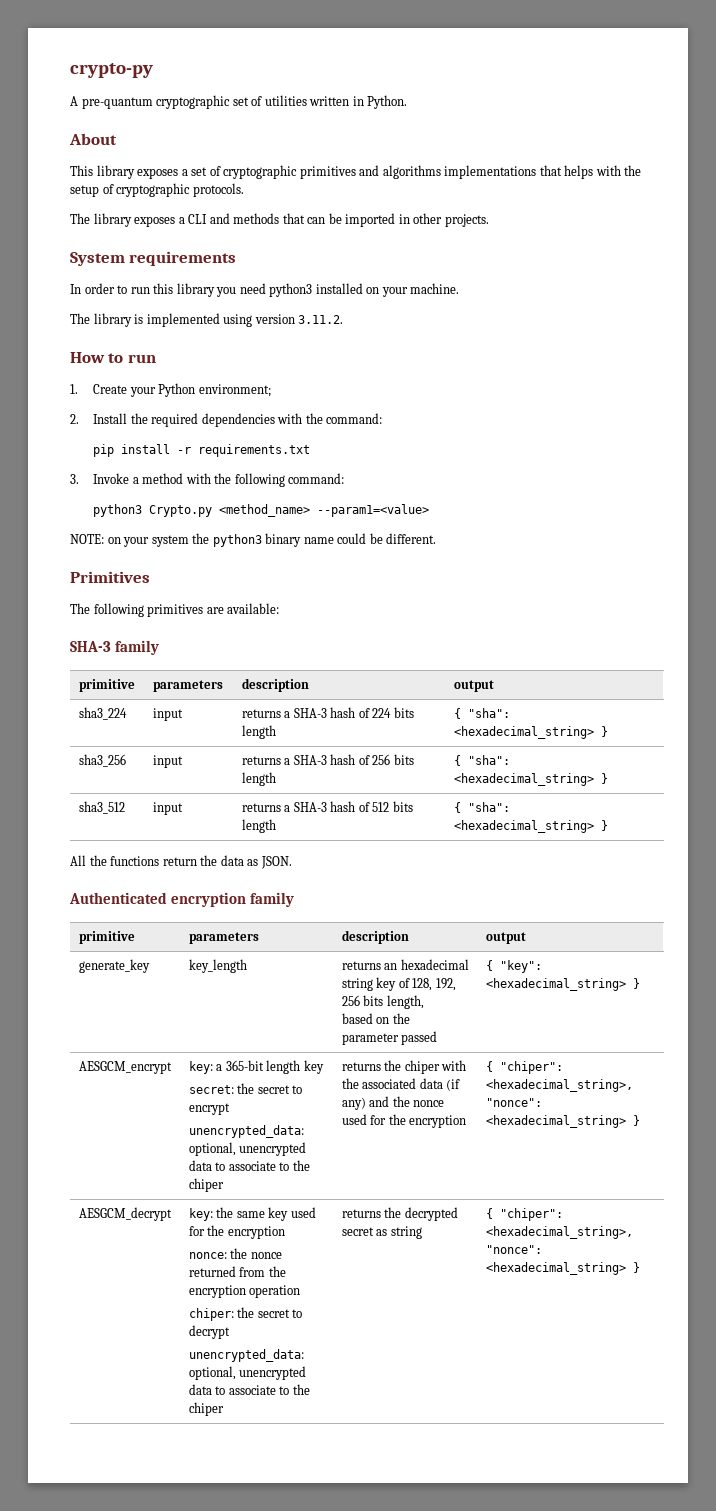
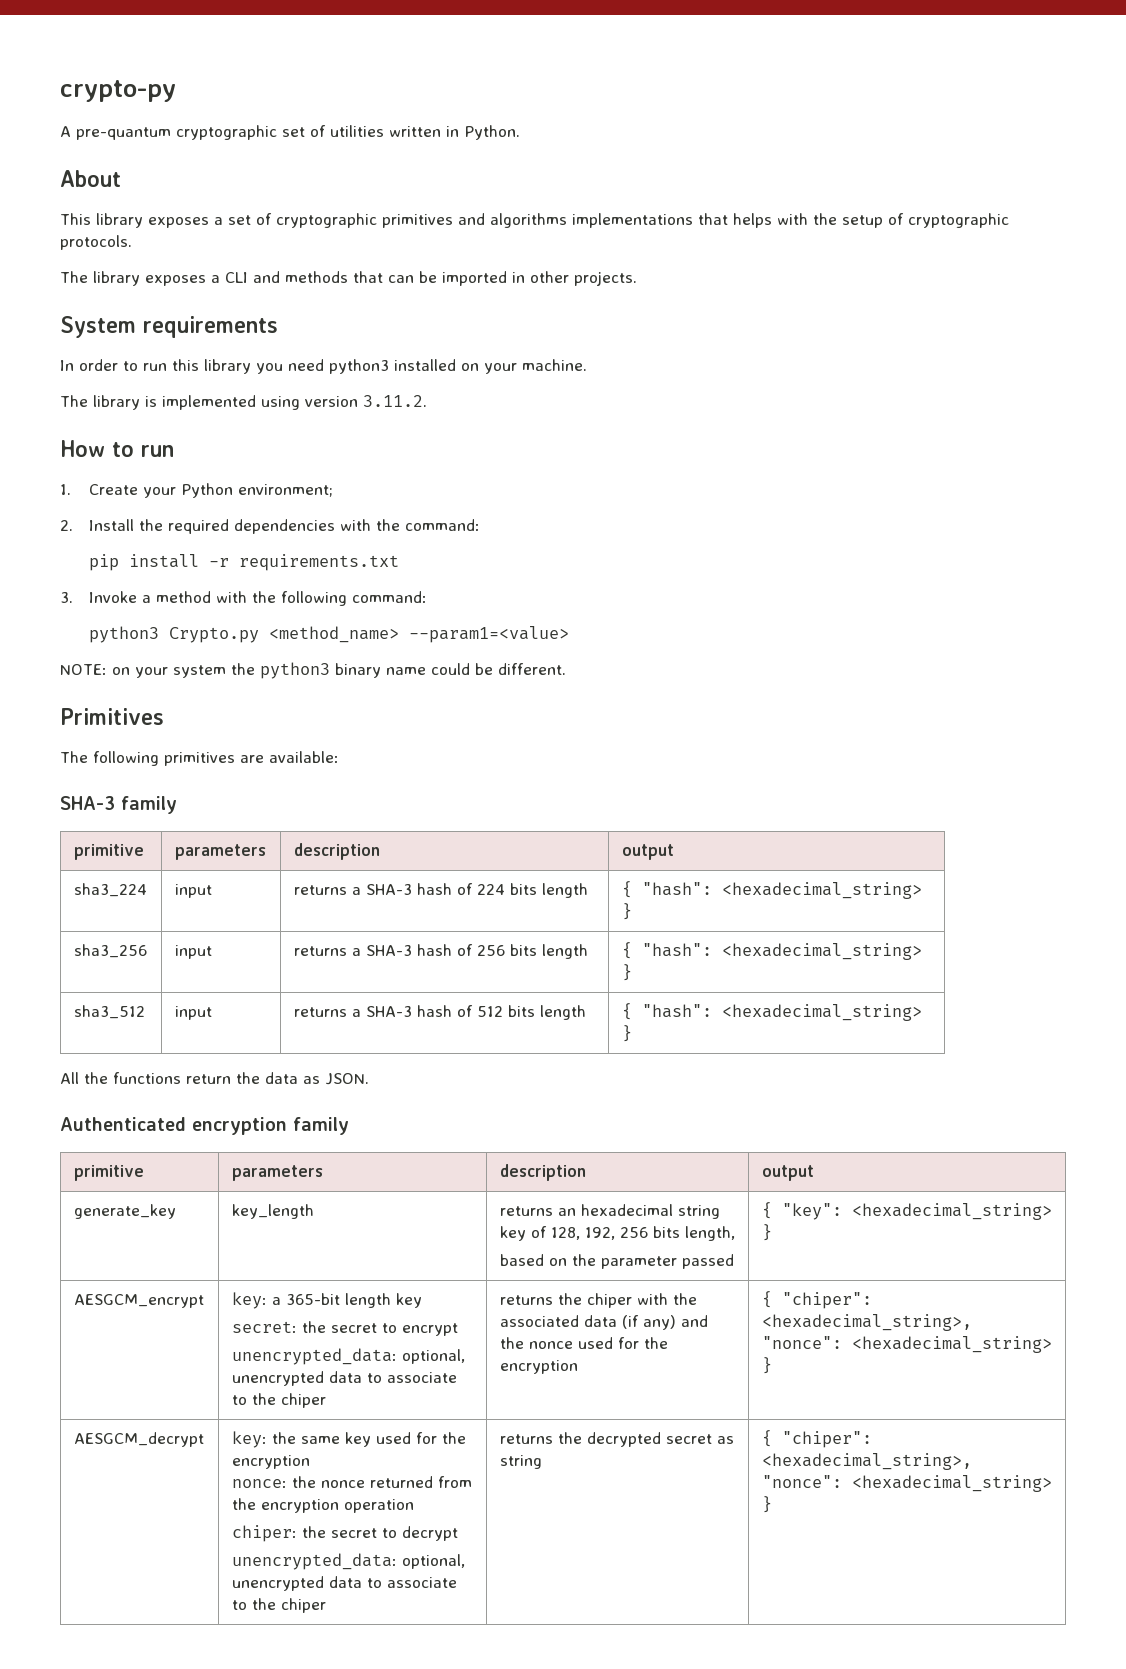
- sha3_224 | input | returns a SHA-3 hash of 224 bits length | { "sha": <hexadecimal_string> }
+ sha3_224 | input | returns a SHA-3 hash of 224 bits length | { "hash": <hexadecimal_string> }
- sha3_256 | input | returns a SHA-3 hash of 256 bits length | { "sha": <hexadecimal_string> }
+ sha3_256 | input | returns a SHA-3 hash of 256 bits length | { "hash": <hexadecimal_string> }
- sha3_512 | input | returns a SHA-3 hash of 512 bits length | { "sha": <hexadecimal_string> }
+ sha3_512 | input | returns a SHA-3 hash of 512 bits length | { "hash": <hexadecimal_string> }

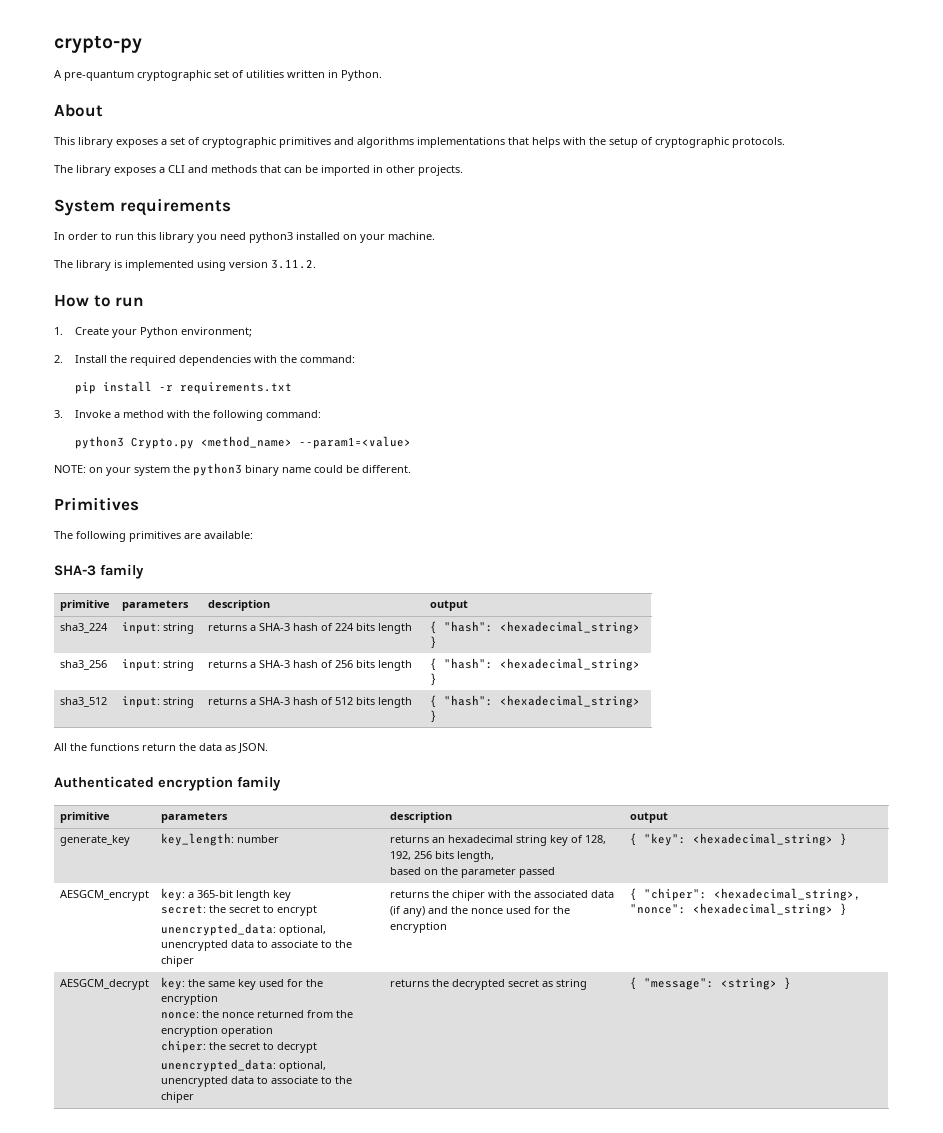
- sha3_224 | input | returns a SHA-3 hash of 224 bits length | { "hash": <hexadecimal_string> }
+ sha3_224 | input: string | returns a SHA-3 hash of 224 bits length | { "hash": <hexadecimal_string> }
- sha3_256 | input | returns a SHA-3 hash of 256 bits length | { "hash": <hexadecimal_string> }
+ sha3_256 | input: string | returns a SHA-3 hash of 256 bits length | { "hash": <hexadecimal_string> }
- sha3_512 | input | returns a SHA-3 hash of 512 bits length | { "hash": <hexadecimal_string> }
+ sha3_512 | input: string | returns a SHA-3 hash of 512 bits length | { "hash": <hexadecimal_string> }
- generate_key | key_length | returns an hexadecimal string key of 128, 192, 256 bits length,
+ generate_key | key_length: number | returns an hexadecimal string key of 128, 192, 256 bits length,
- returns the decrypted secret as string | { "chiper": <hexadecimal_string>, "nonce": <hexadecimal_string> }
+ returns the decrypted secret as string | { "message": <string> }

